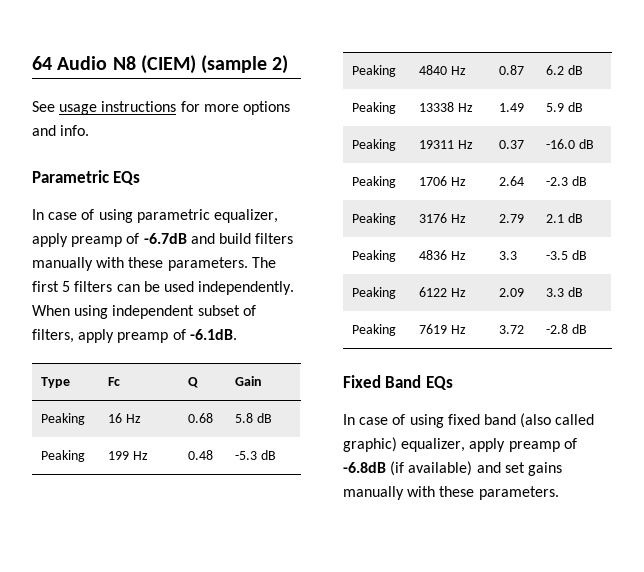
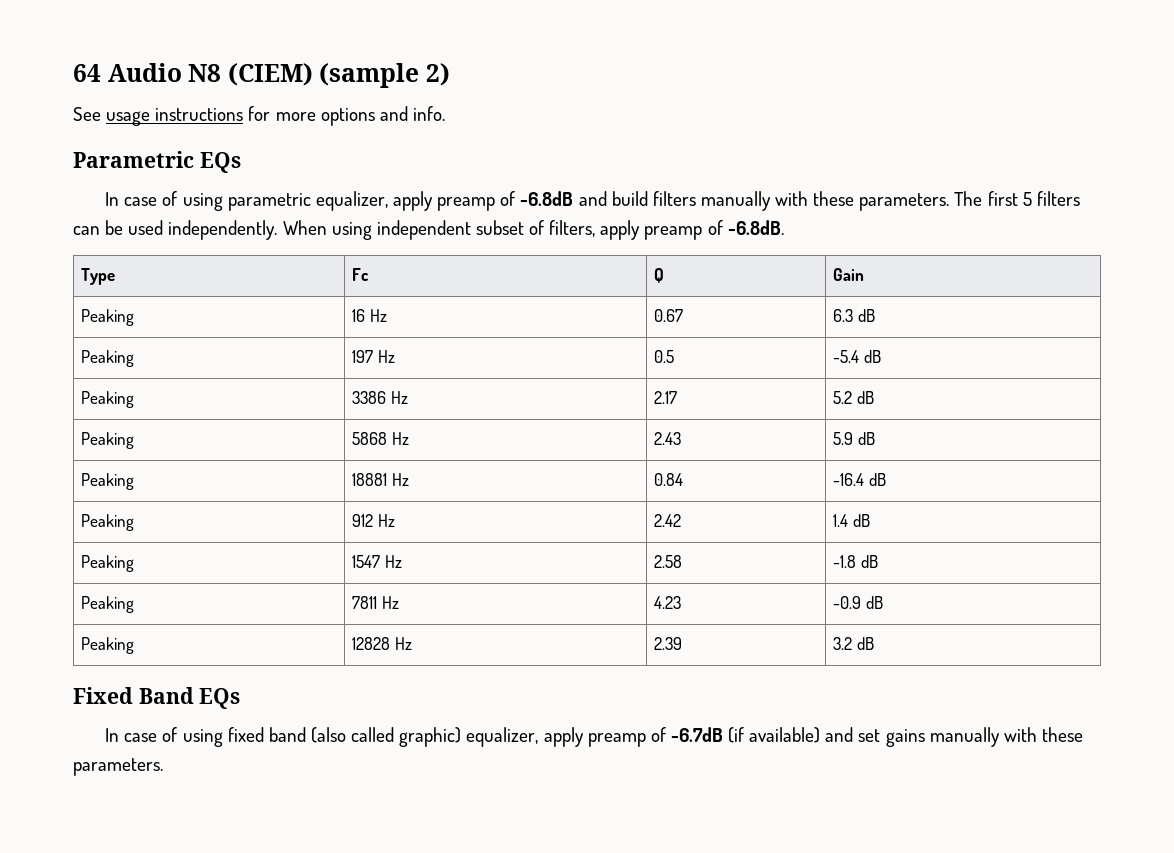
- In case of using parametric equalizer, apply preamp of -6.7dB and build filters manually with these parameters.
+ In case of using parametric equalizer, apply preamp of -6.8dB and build filters manually with these parameters.
- When using independent subset of filters, apply preamp of -6.1dB.
+ When using independent subset of filters, apply preamp of -6.8dB.
- Peaking | 16 Hz | 0.68 | 5.8 dB
- Peaking | 199 Hz | 0.48 | -5.3 dB
- Peaking | 4840 Hz | 0.87 | 6.2 dB
- Peaking | 13338 Hz | 1.49 | 5.9 dB
+ Peaking | 16 Hz | 0.67 | 6.3 dB
+ Peaking | 197 Hz | 0.5 | -5.4 dB
+ Peaking | 3386 Hz | 2.17 | 5.2 dB
+ Peaking | 5868 Hz | 2.43 | 5.9 dB
- Peaking | 19311 Hz | 0.37 | -16.0 dB
- Peaking | 1706 Hz | 2.64 | -2.3 dB
- Peaking | 3176 Hz | 2.79 | 2.1 dB
- Peaking | 4836 Hz | 3.3 | -3.5 dB
- Peaking | 6122 Hz | 2.09 | 3.3 dB
- Peaking | 7619 Hz | 3.72 | -2.8 dB
+ Peaking | 18881 Hz | 0.84 | -16.4 dB
+ Peaking | 912 Hz | 2.42 | 1.4 dB
+ Peaking | 1547 Hz | 2.58 | -1.8 dB
+ Peaking | 7811 Hz | 4.23 | -0.9 dB
+ Peaking | 12828 Hz | 2.39 | 3.2 dB
- In case of using fixed band (also called graphic) equalizer, apply preamp of -6.8dB (if available) and set gains manually with these parameters.
+ In case of using fixed band (also called graphic) equalizer, apply preamp of -6.7dB (if available) and set gains manually with these parameters.

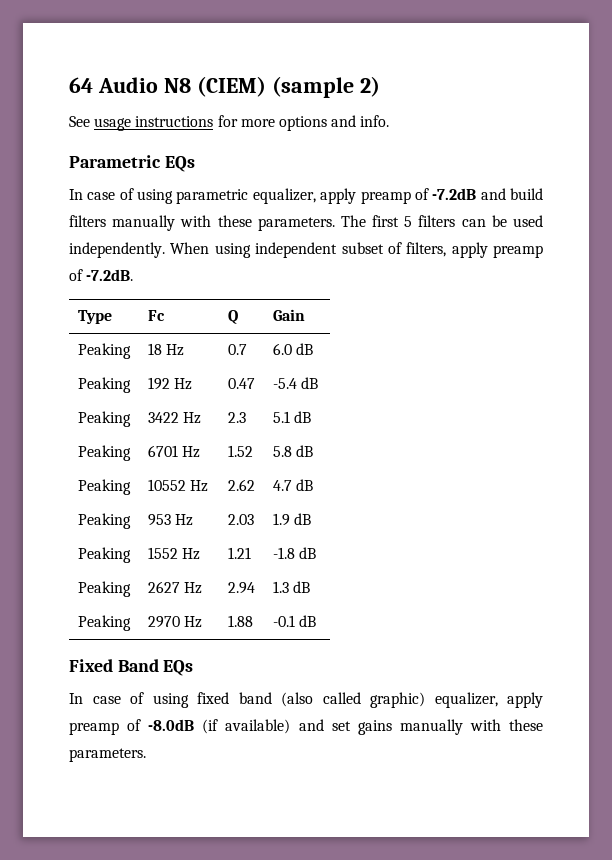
- In case of using parametric equalizer, apply preamp of -6.8dB and build filters manually with these parameters.
+ In case of using parametric equalizer, apply preamp of -7.2dB and build filters manually with these parameters.
- When using independent subset of filters, apply preamp of -6.8dB.
+ When using independent subset of filters, apply preamp of -7.2dB.
- Peaking | 16 Hz | 0.67 | 6.3 dB
- Peaking | 197 Hz | 0.5 | -5.4 dB
+ Peaking | 18 Hz | 0.7 | 6.0 dB
+ Peaking | 192 Hz | 0.47 | -5.4 dB
- Peaking | 3386 Hz | 2.17 | 5.2 dB
- Peaking | 5868 Hz | 2.43 | 5.9 dB
- Peaking | 18881 Hz | 0.84 | -16.4 dB
- Peaking | 912 Hz | 2.42 | 1.4 dB
- Peaking | 1547 Hz | 2.58 | -1.8 dB
+ Peaking | 3422 Hz | 2.3 | 5.1 dB
+ Peaking | 6701 Hz | 1.52 | 5.8 dB
+ Peaking | 10552 Hz | 2.62 | 4.7 dB
+ Peaking | 953 Hz | 2.03 | 1.9 dB
+ Peaking | 1552 Hz | 1.21 | -1.8 dB
- Peaking | 7811 Hz | 4.23 | -0.9 dB
- Peaking | 12828 Hz | 2.39 | 3.2 dB
+ Peaking | 2627 Hz | 2.94 | 1.3 dB
+ Peaking | 2970 Hz | 1.88 | -0.1 dB
- In case of using fixed band (also called graphic) equalizer, apply preamp of -6.7dB (if available) and set gains manually with these parameters.
+ In case of using fixed band (also called graphic) equalizer, apply preamp of -8.0dB (if available) and set gains manually with these parameters.

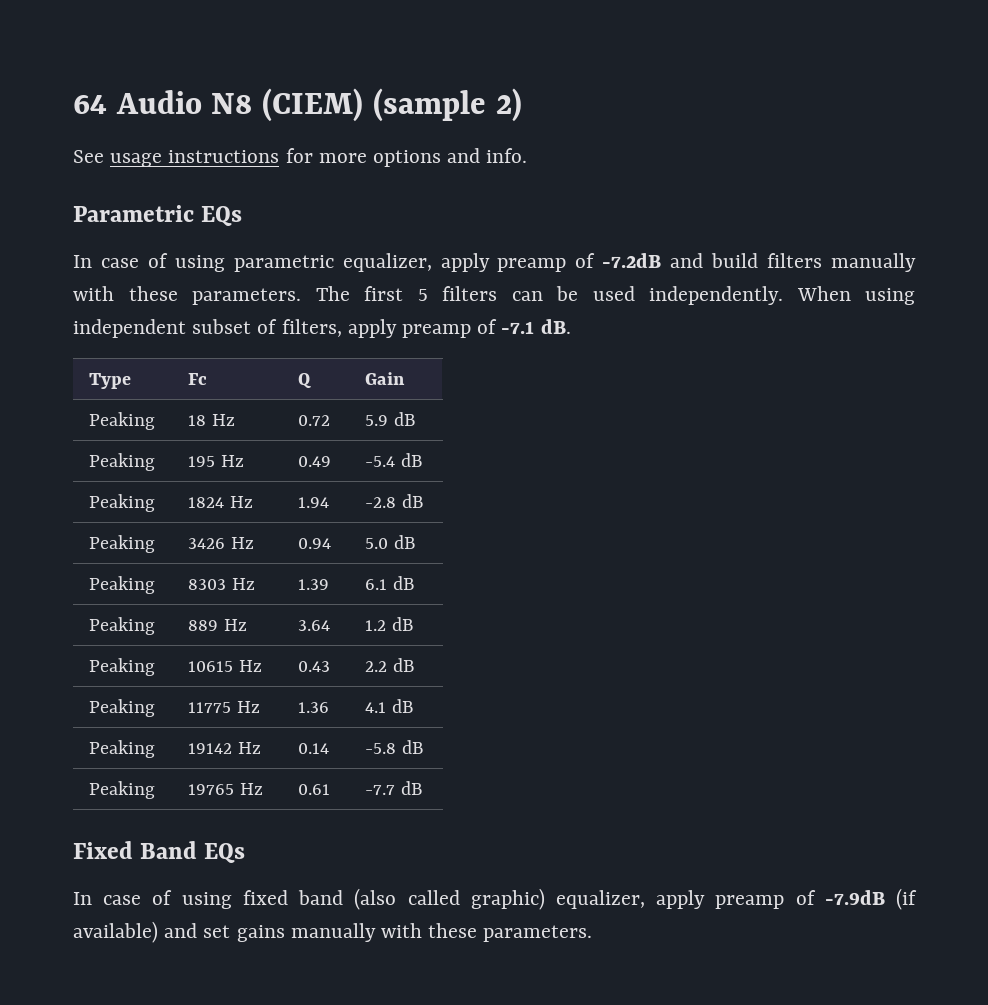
- When using independent subset of filters, apply preamp of -7.2dB.
+ When using independent subset of filters, apply preamp of -7.1 dB.
- Peaking | 18 Hz | 0.7 | 6.0 dB
- Peaking | 192 Hz | 0.47 | -5.4 dB
+ Peaking | 18 Hz | 0.72 | 5.9 dB
+ Peaking | 195 Hz | 0.49 | -5.4 dB
- Peaking | 3422 Hz | 2.3 | 5.1 dB
- Peaking | 6701 Hz | 1.52 | 5.8 dB
- Peaking | 10552 Hz | 2.62 | 4.7 dB
- Peaking | 953 Hz | 2.03 | 1.9 dB
- Peaking | 1552 Hz | 1.21 | -1.8 dB
- Peaking | 2627 Hz | 2.94 | 1.3 dB
- Peaking | 2970 Hz | 1.88 | -0.1 dB
+ Peaking | 1824 Hz | 1.94 | -2.8 dB
+ Peaking | 3426 Hz | 0.94 | 5.0 dB
+ Peaking | 8303 Hz | 1.39 | 6.1 dB
+ Peaking | 889 Hz | 3.64 | 1.2 dB
+ Peaking | 10615 Hz | 0.43 | 2.2 dB
+ Peaking | 11775 Hz | 1.36 | 4.1 dB
+ Peaking | 19142 Hz | 0.14 | -5.8 dB
+ Peaking | 19765 Hz | 0.61 | -7.7 dB
- In case of using fixed band (also called graphic) equalizer, apply preamp of -8.0dB (if available) and set gains manually with these parameters.
+ In case of using fixed band (also called graphic) equalizer, apply preamp of -7.9dB (if available) and set gains manually with these parameters.

